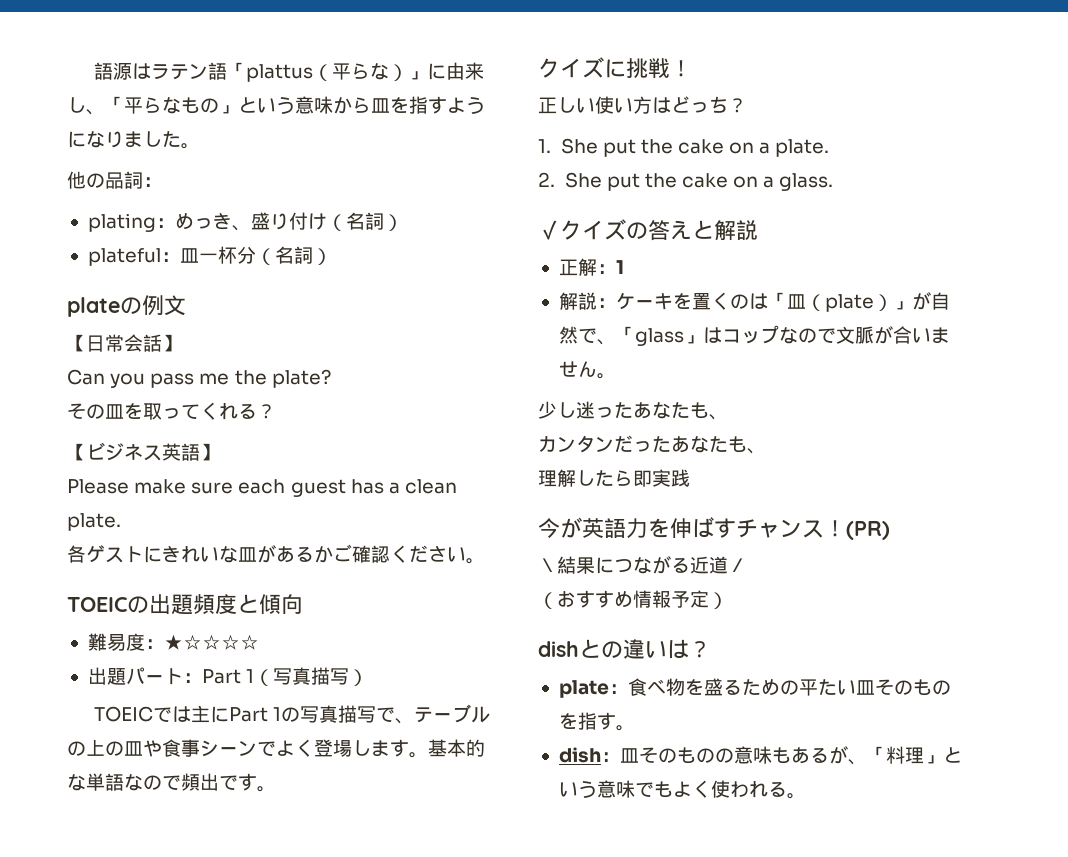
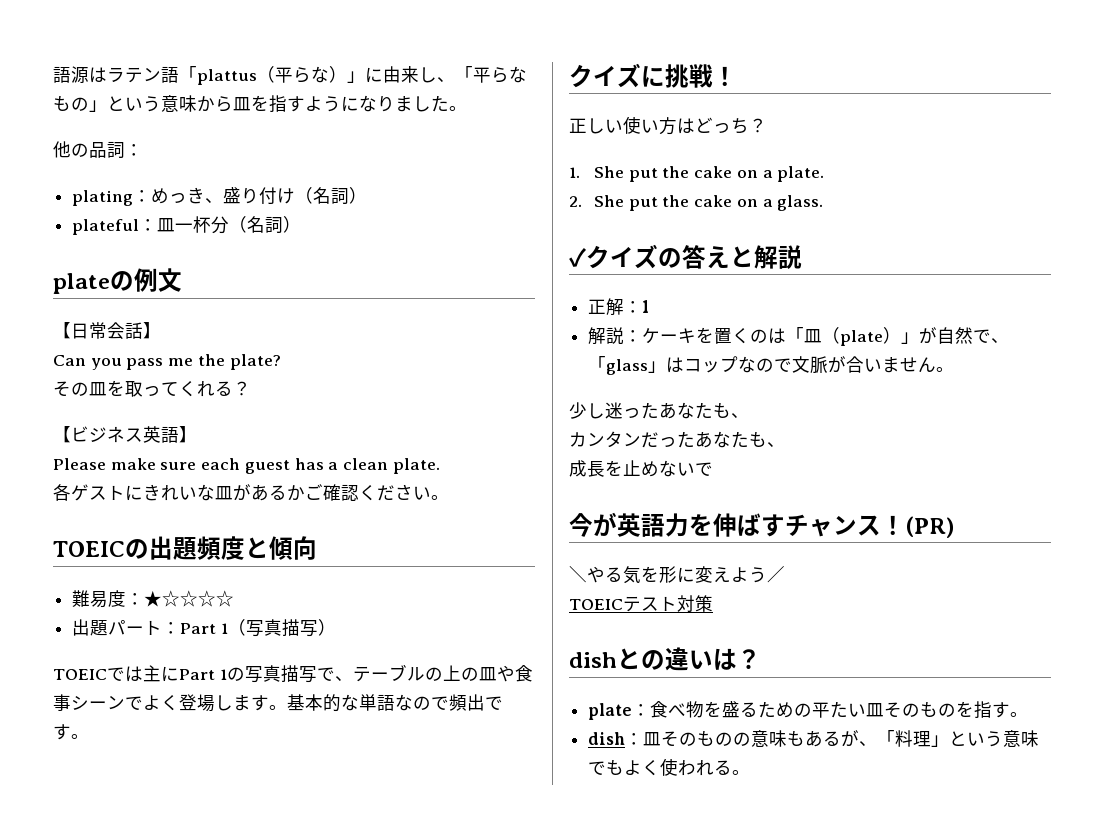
- 理解したら即実践
+ 成長を止めないで
- ＼結果につながる近道／
- （おすすめ情報予定）
+ ＼やる気を形に変えよう／
+ TOEICテスト対策

